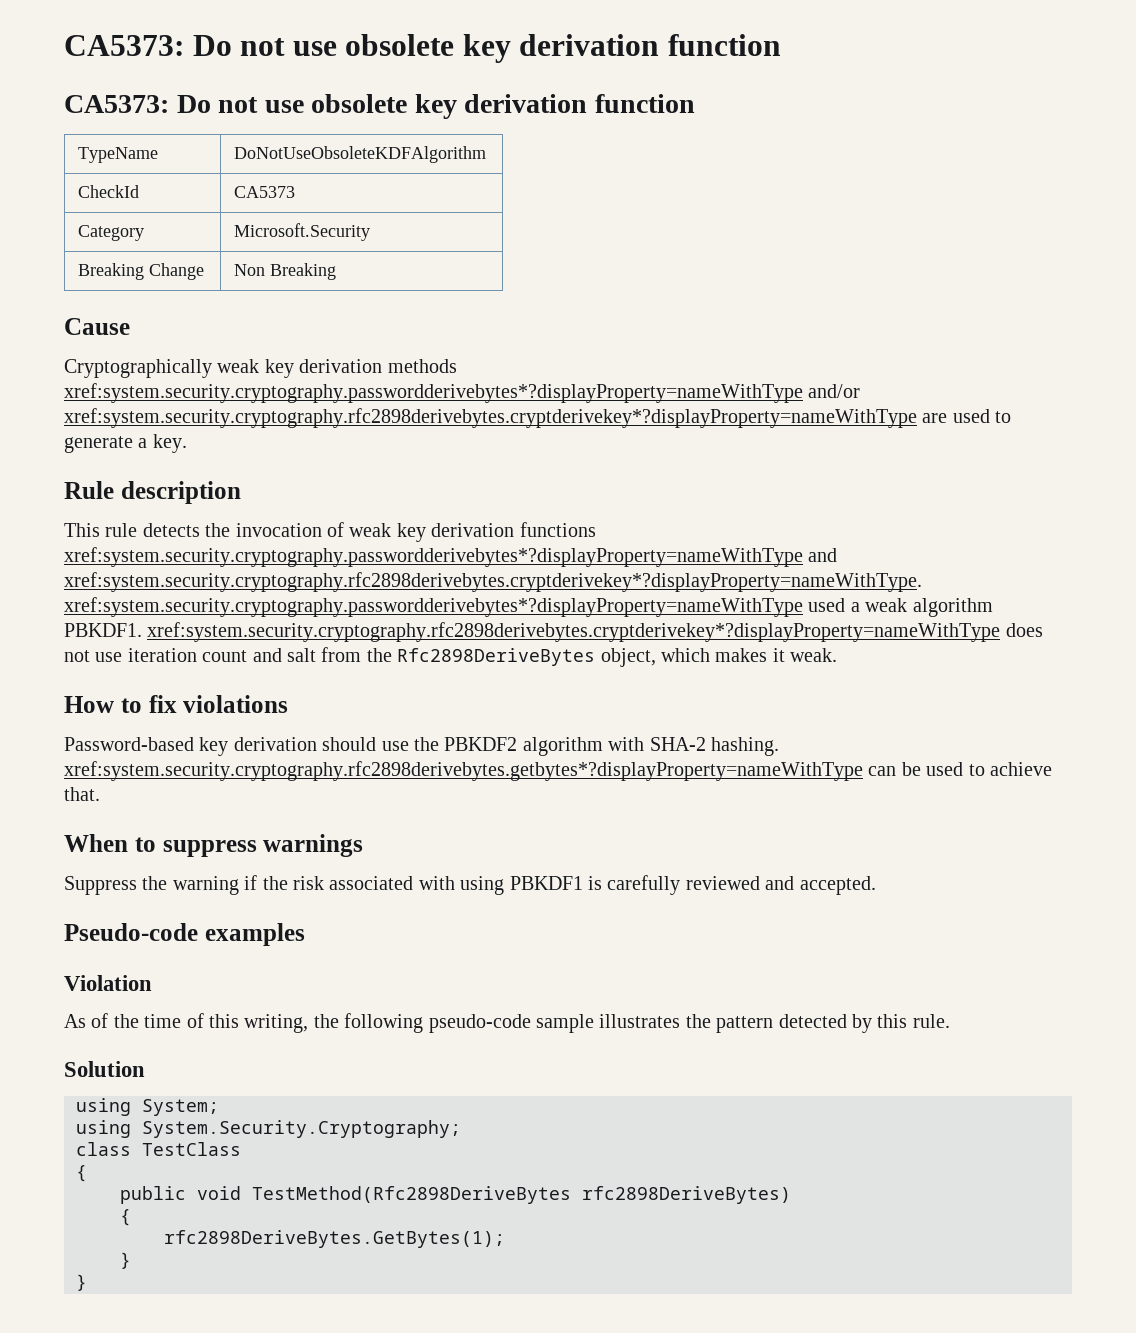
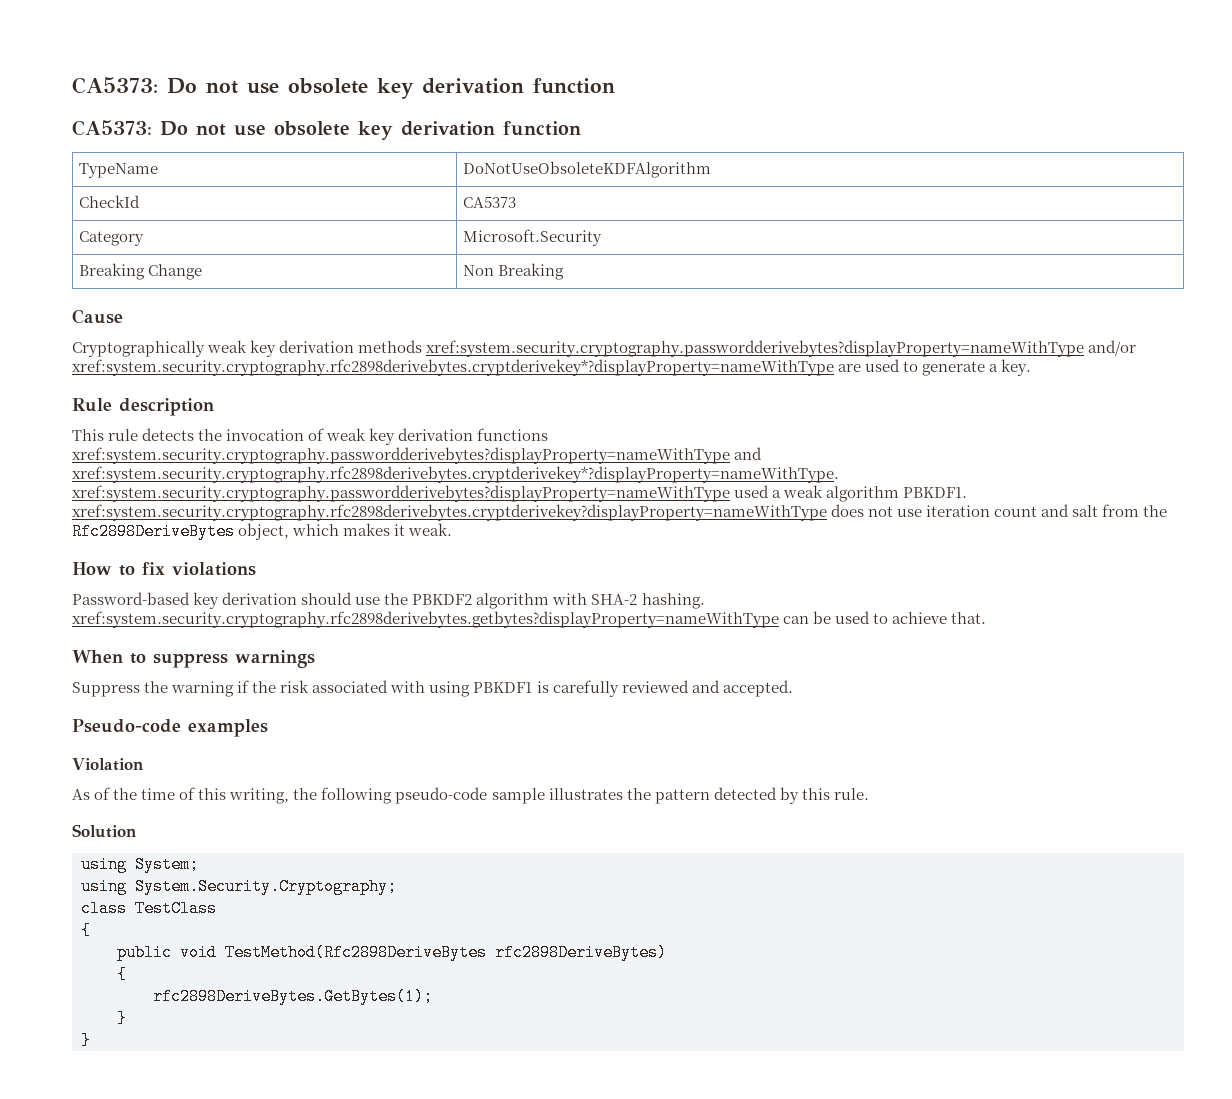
- Cryptographically weak key derivation methods xref:system.security.cryptography.passwordderivebytes*?displayProperty=nameWithType and/or xref:system.security.cryptography.rfc2898derivebytes.cryptderivekey*?displayProperty=nameWithType are used to generate a key.
+ Cryptographically weak key derivation methods xref:system.security.cryptography.passwordderivebytes?displayProperty=nameWithType and/or xref:system.security.cryptography.rfc2898derivebytes.cryptderivekey*?displayProperty=nameWithType are used to generate a key.
- This rule detects the invocation of weak key derivation functions xref:system.security.cryptography.passwordderivebytes*?displayProperty=nameWithType and xref:system.security.cryptography.rfc2898derivebytes.cryptderivekey*?displayProperty=nameWithType. xref:system.security.cryptography.passwordderivebytes*?displayProperty=nameWithType used a weak algorithm PBKDF1. xref:system.security.cryptography.rfc2898derivebytes.cryptderivekey*?displayProperty=nameWithType does not use iteration count and salt from the Rfc2898DeriveBytes object, which makes it weak.
+ This rule detects the invocation of weak key derivation functions xref:system.security.cryptography.passwordderivebytes?displayProperty=nameWithType and xref:system.security.cryptography.rfc2898derivebytes.cryptderivekey*?displayProperty=nameWithType. xref:system.security.cryptography.passwordderivebytes?displayProperty=nameWithType used a weak algorithm PBKDF1. xref:system.security.cryptography.rfc2898derivebytes.cryptderivekey?displayProperty=nameWithType does not use iteration count and salt from the Rfc2898DeriveBytes object, which makes it weak.
- Password-based key derivation should use the PBKDF2 algorithm with SHA-2 hashing. xref:system.security.cryptography.rfc2898derivebytes.getbytes*?displayProperty=nameWithType can be used to achieve that.
+ Password-based key derivation should use the PBKDF2 algorithm with SHA-2 hashing. xref:system.security.cryptography.rfc2898derivebytes.getbytes?displayProperty=nameWithType can be used to achieve that.

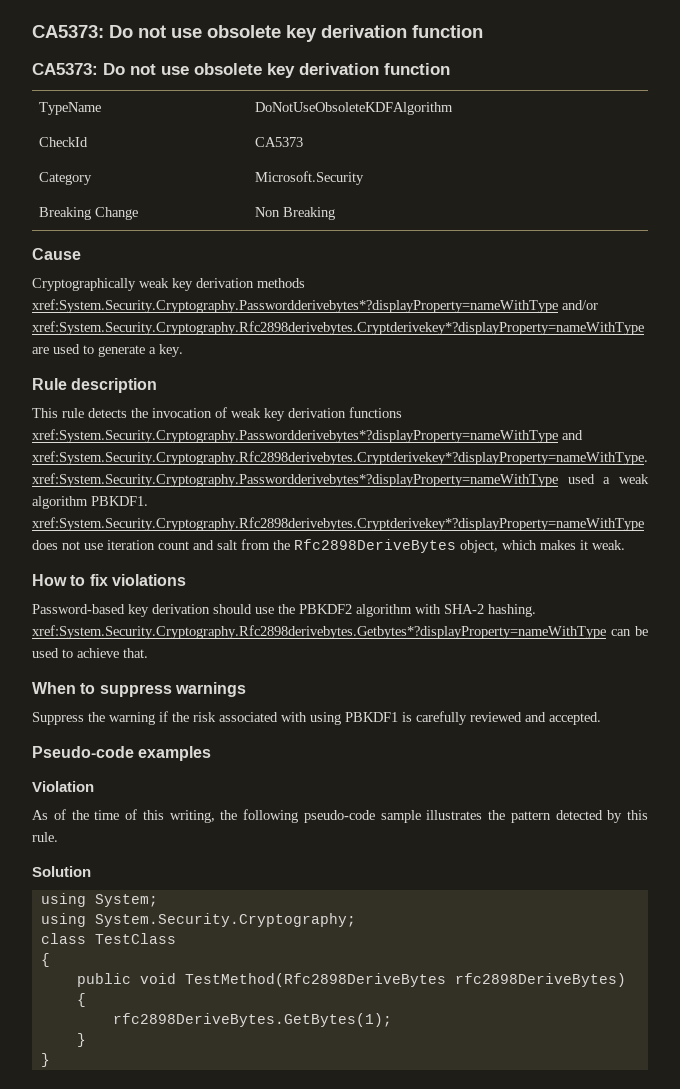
- Cryptographically weak key derivation methods xref:system.security.cryptography.passwordderivebytes?displayProperty=nameWithType and/or xref:system.security.cryptography.rfc2898derivebytes.cryptderivekey*?displayProperty=nameWithType are used to generate a key.
+ Cryptographically weak key derivation methods xref:System.Security.Cryptography.Passwordderivebytes*?displayProperty=nameWithType and/or xref:System.Security.Cryptography.Rfc2898derivebytes.Cryptderivekey*?displayProperty=nameWithType are used to generate a key.
- This rule detects the invocation of weak key derivation functions xref:system.security.cryptography.passwordderivebytes?displayProperty=nameWithType and xref:system.security.cryptography.rfc2898derivebytes.cryptderivekey*?displayProperty=nameWithType. xref:system.security.cryptography.passwordderivebytes?displayProperty=nameWithType used a weak algorithm PBKDF1. xref:system.security.cryptography.rfc2898derivebytes.cryptderivekey?displayProperty=nameWithType does not use iteration count and salt from the Rfc2898DeriveBytes object, which makes it weak.
+ This rule detects the invocation of weak key derivation functions xref:System.Security.Cryptography.Passwordderivebytes*?displayProperty=nameWithType and xref:System.Security.Cryptography.Rfc2898derivebytes.Cryptderivekey*?displayProperty=nameWithType. xref:System.Security.Cryptography.Passwordderivebytes*?displayProperty=nameWithType used a weak algorithm PBKDF1. xref:System.Security.Cryptography.Rfc2898derivebytes.Cryptderivekey*?displayProperty=nameWithType does not use iteration count and salt from the Rfc2898DeriveBytes object, which makes it weak.
- Password-based key derivation should use the PBKDF2 algorithm with SHA-2 hashing. xref:system.security.cryptography.rfc2898derivebytes.getbytes?displayProperty=nameWithType can be used to achieve that.
+ Password-based key derivation should use the PBKDF2 algorithm with SHA-2 hashing. xref:System.Security.Cryptography.Rfc2898derivebytes.Getbytes*?displayProperty=nameWithType can be used to achieve that.

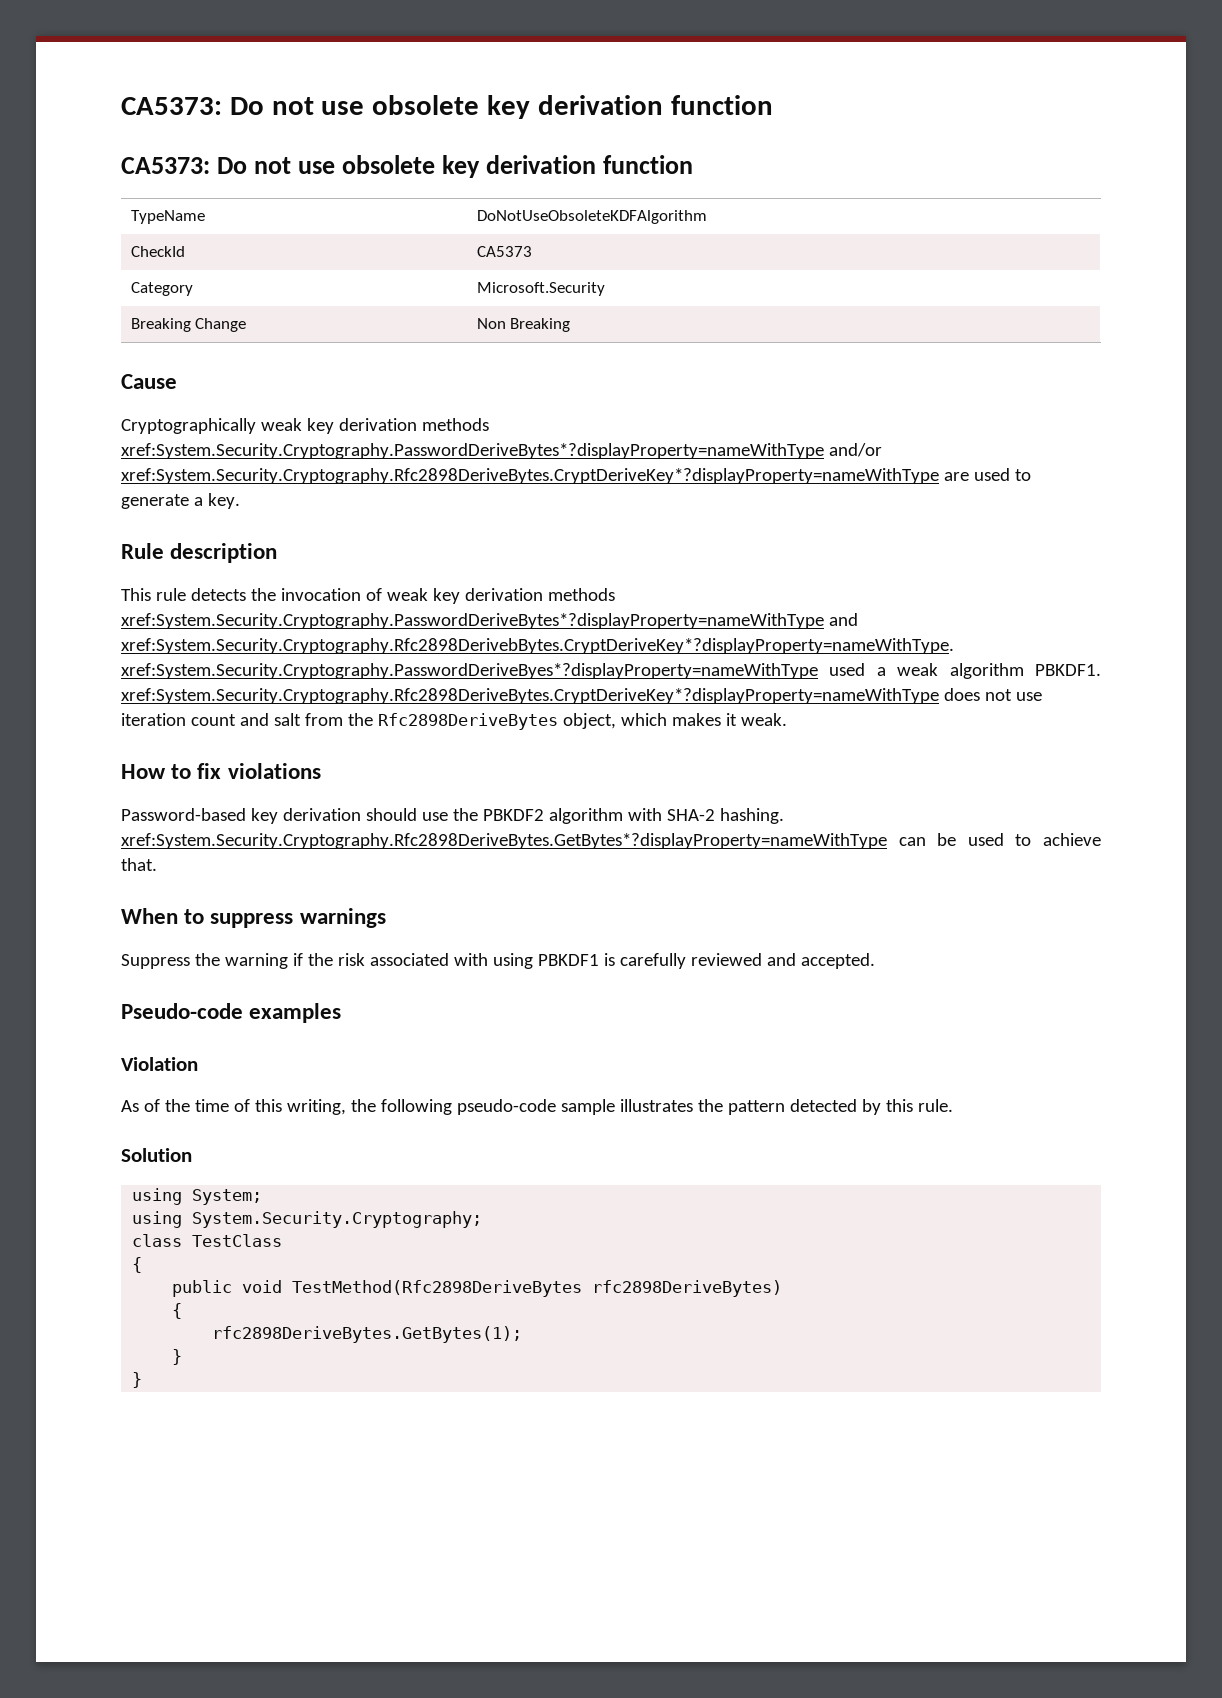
- Cryptographically weak key derivation methods xref:System.Security.Cryptography.Passwordderivebytes*?displayProperty=nameWithType and/or xref:System.Security.Cryptography.Rfc2898derivebytes.Cryptderivekey*?displayProperty=nameWithType are used to generate a key.
+ Cryptographically weak key derivation methods xref:System.Security.Cryptography.PasswordDeriveBytes*?displayProperty=nameWithType and/or xref:System.Security.Cryptography.Rfc2898DeriveBytes.CryptDeriveKey*?displayProperty=nameWithType are used to generate a key.
- This rule detects the invocation of weak key derivation functions xref:System.Security.Cryptography.Passwordderivebytes*?displayProperty=nameWithType and xref:System.Security.Cryptography.Rfc2898derivebytes.Cryptderivekey*?displayProperty=nameWithType. xref:System.Security.Cryptography.Passwordderivebytes*?displayProperty=nameWithType used a weak algorithm PBKDF1. xref:System.Security.Cryptography.Rfc2898derivebytes.Cryptderivekey*?displayProperty=nameWithType does not use iteration count and salt from the Rfc2898DeriveBytes object, which makes it weak.
+ This rule detects the invocation of weak key derivation methods xref:System.Security.Cryptography.PasswordDeriveBytes*?displayProperty=nameWithType and xref:System.Security.Cryptography.Rfc2898DerivebBytes.CryptDeriveKey*?displayProperty=nameWithType. xref:System.Security.Cryptography.PasswordDeriveByes*?displayProperty=nameWithType used a weak algorithm PBKDF1. xref:System.Security.Cryptography.Rfc2898DeriveBytes.CryptDeriveKey*?displayProperty=nameWithType does not use iteration count and salt from the Rfc2898DeriveBytes object, which makes it weak.
- Password-based key derivation should use the PBKDF2 algorithm with SHA-2 hashing. xref:System.Security.Cryptography.Rfc2898derivebytes.Getbytes*?displayProperty=nameWithType can be used to achieve that.
+ Password-based key derivation should use the PBKDF2 algorithm with SHA-2 hashing. xref:System.Security.Cryptography.Rfc2898DeriveBytes.GetBytes*?displayProperty=nameWithType can be used to achieve that.

